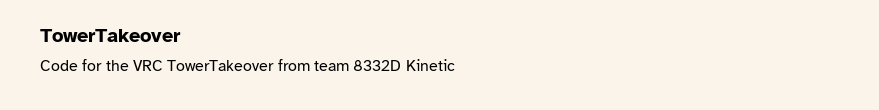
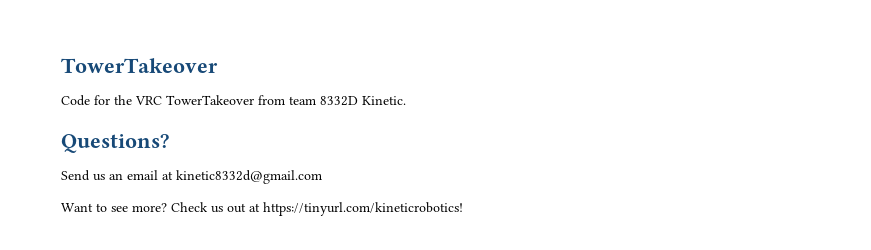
- Code for the VRC TowerTakeover from team 8332D Kinetic
+ Code for the VRC TowerTakeover from team 8332D Kinetic.
+ Questions?
+ Send us an email at kinetic8332d@gmail.com
+ Want to see more? Check us out at https://tinyurl.com/kineticrobotics!

